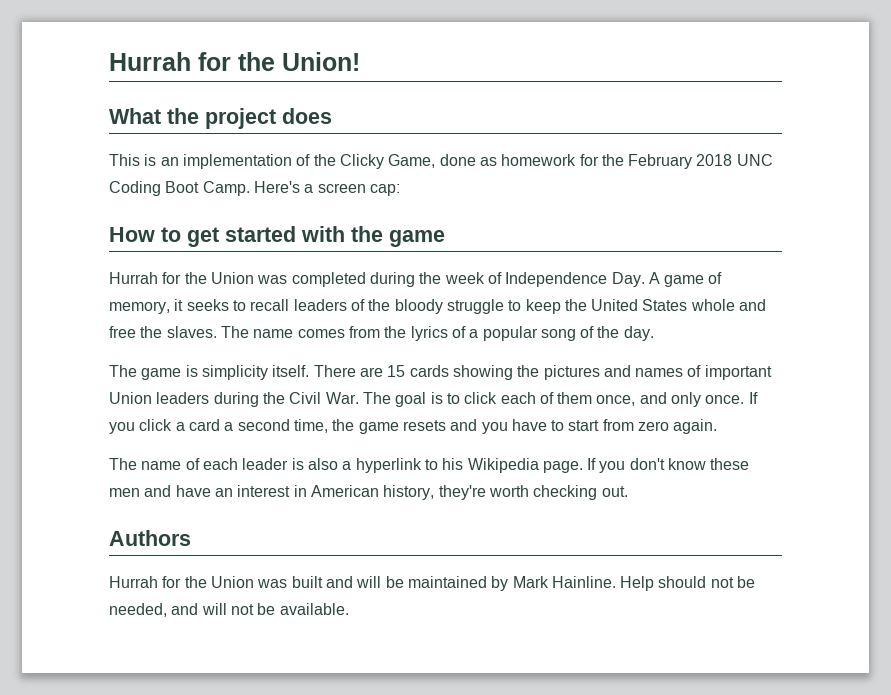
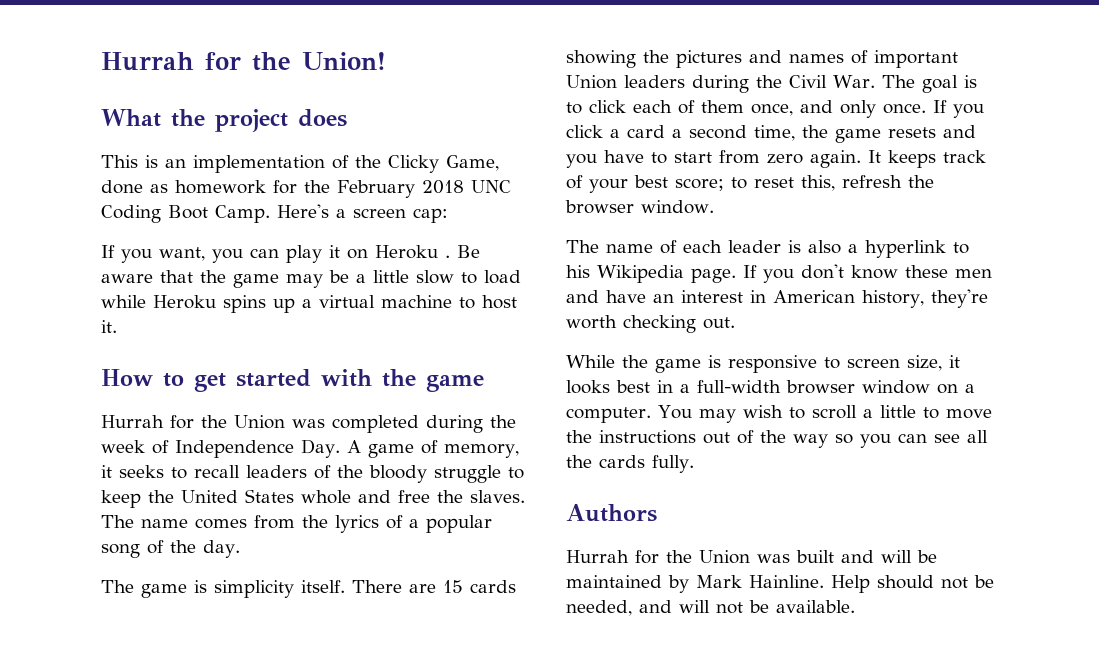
+ If you want, you can play it on Heroku . Be aware that the game may be a little slow to load while Heroku spins up a virtual machine to host it.
+ It keeps track of your best score; to reset this, refresh the browser window.
+ While the game is responsive to screen size, it looks best in a full-width browser window on a computer. You may wish to scroll a little to move the instructions out of the way so you can see all the cards fully.

